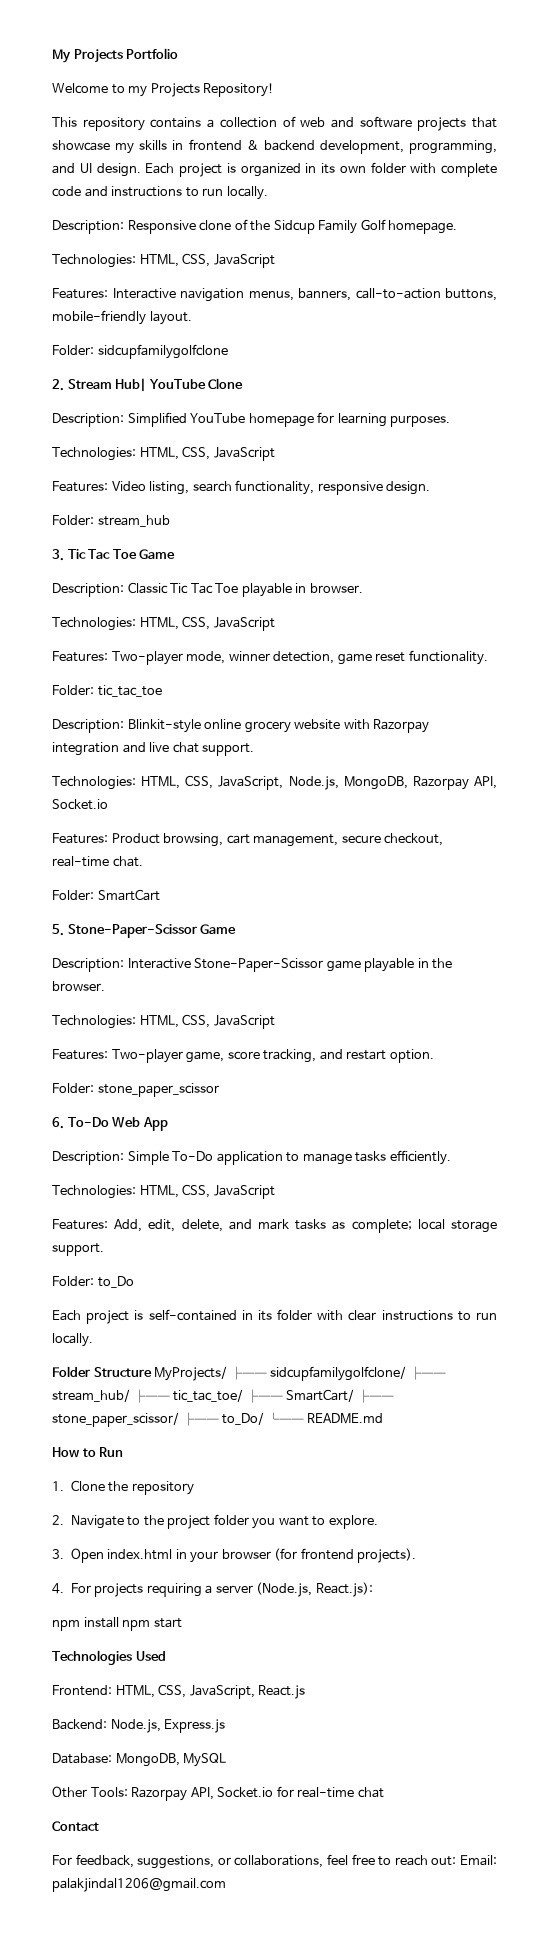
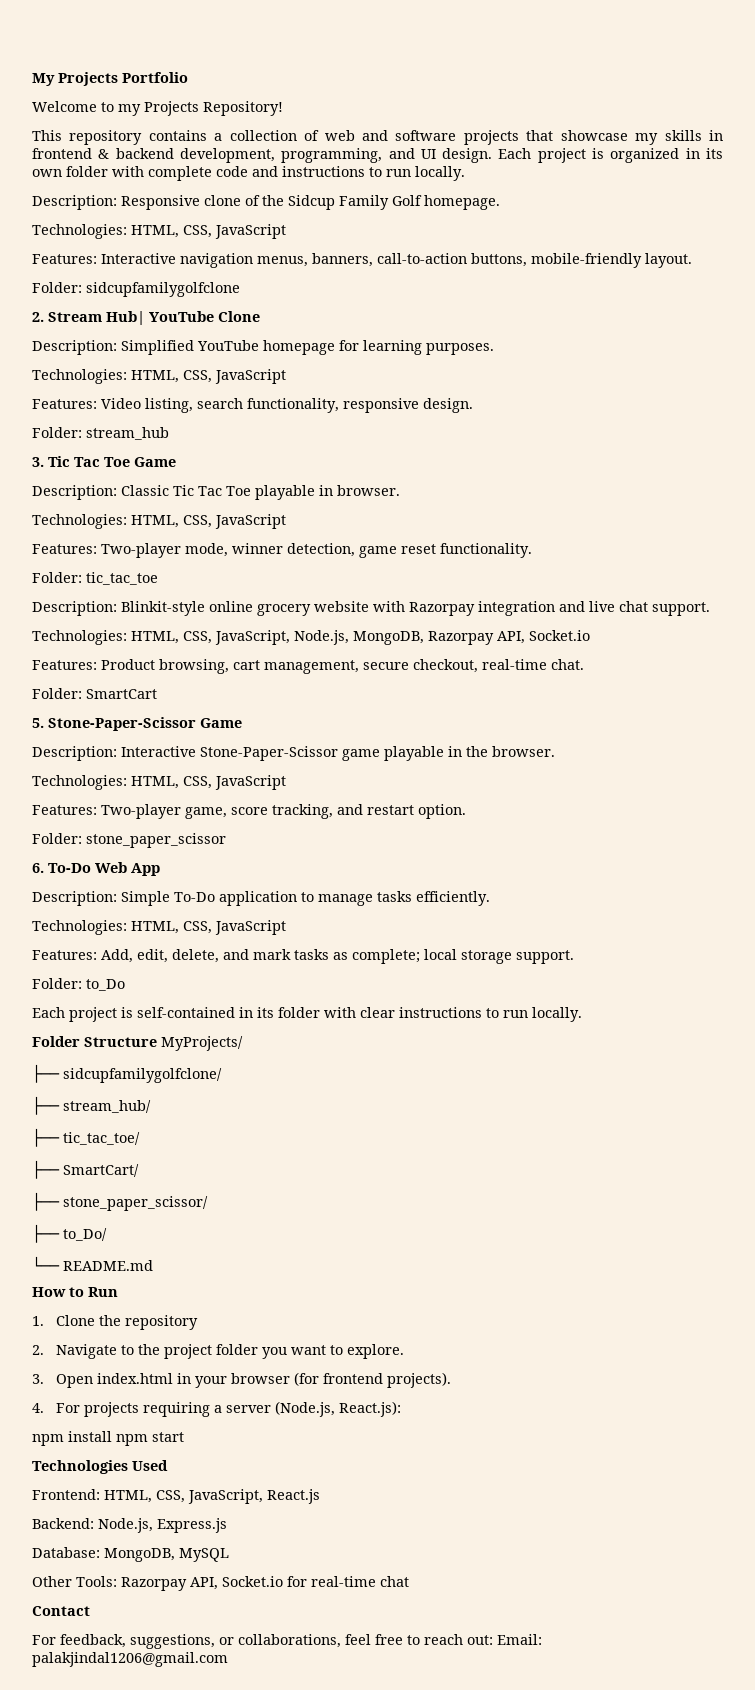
- Folder Structure MyProjects/ ├── sidcupfamilygolfclone/ ├── stream_hub/ ├── tic_tac_toe/ ├── SmartCart/ ├── stone_paper_scissor/ ├── to_Do/ └── README.md
+ Folder Structure MyProjects/
+ ├── sidcupfamilygolfclone/
+ ├── stream_hub/
+ ├── tic_tac_toe/
+ ├── SmartCart/
+ ├── stone_paper_scissor/
+ ├── to_Do/
+ └── README.md

